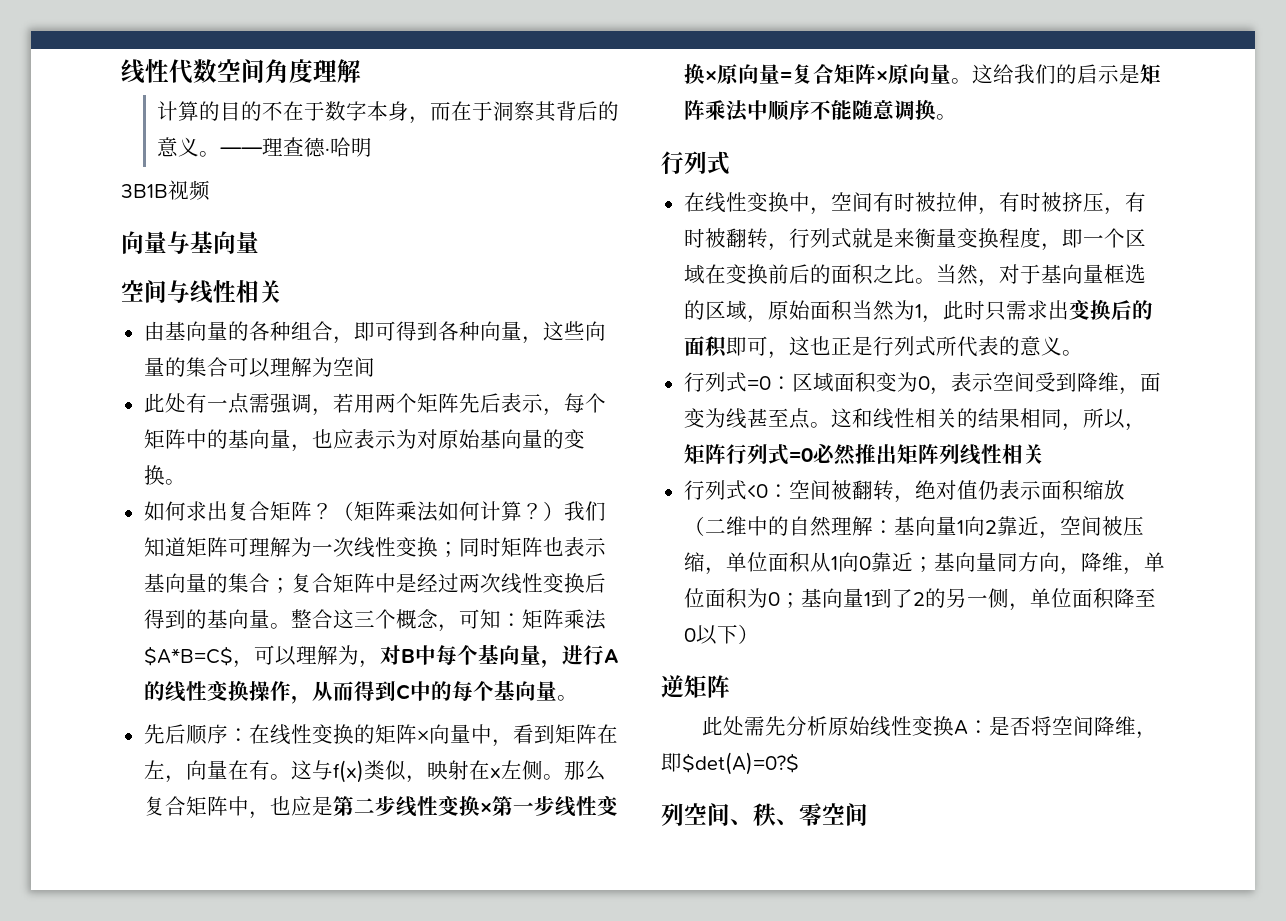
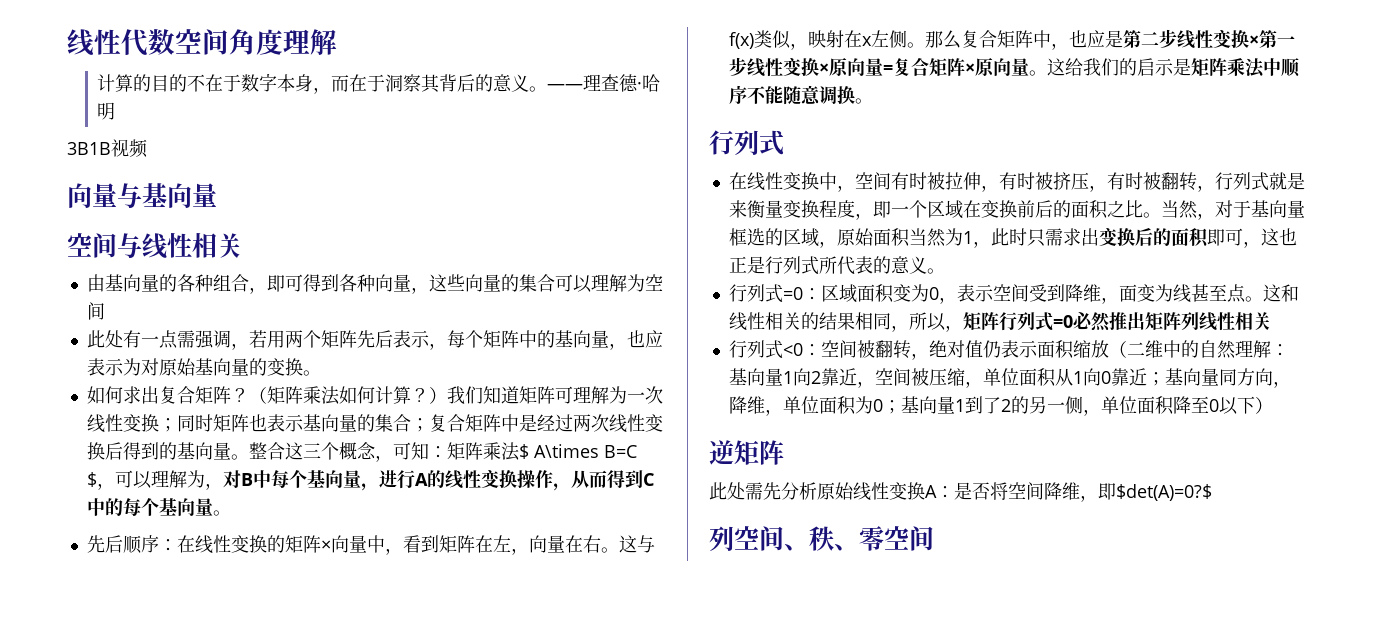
- 整合这三个概念，可知：矩阵乘法$A*B=C$，可以理解为，对B中每个基向量，进行A的线性变换操作，从而得到C中的每个基向量。
+ 整合这三个概念，可知：矩阵乘法$ A\times B=C $，可以理解为，对B中每个基向量，进行A的线性变换操作，从而得到C中的每个基向量。
- 先后顺序：在线性变换的矩阵×向量中，看到矩阵在左，向量在有。
+ 先后顺序：在线性变换的矩阵×向量中，看到矩阵在左，向量在右。

